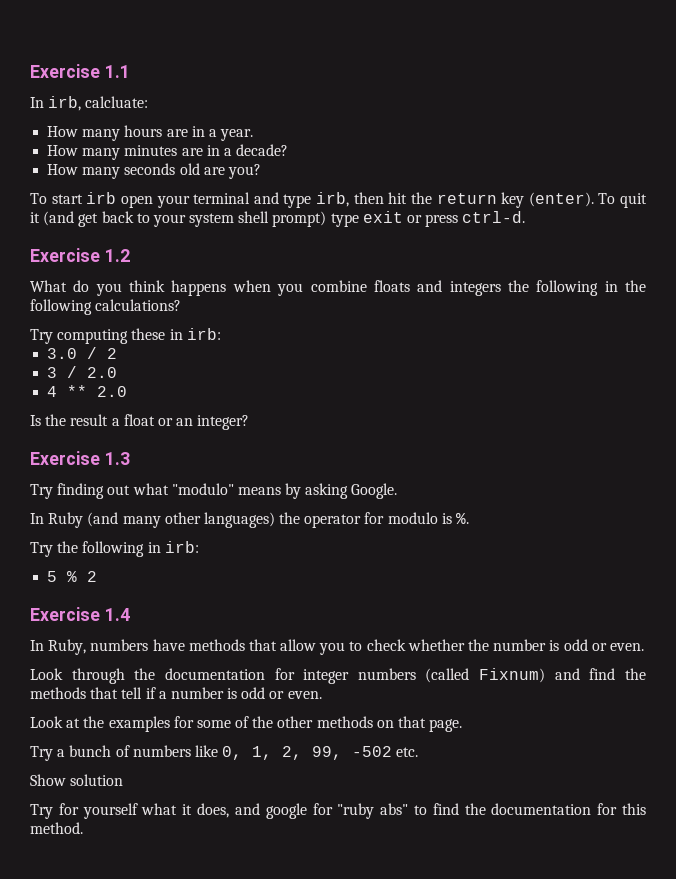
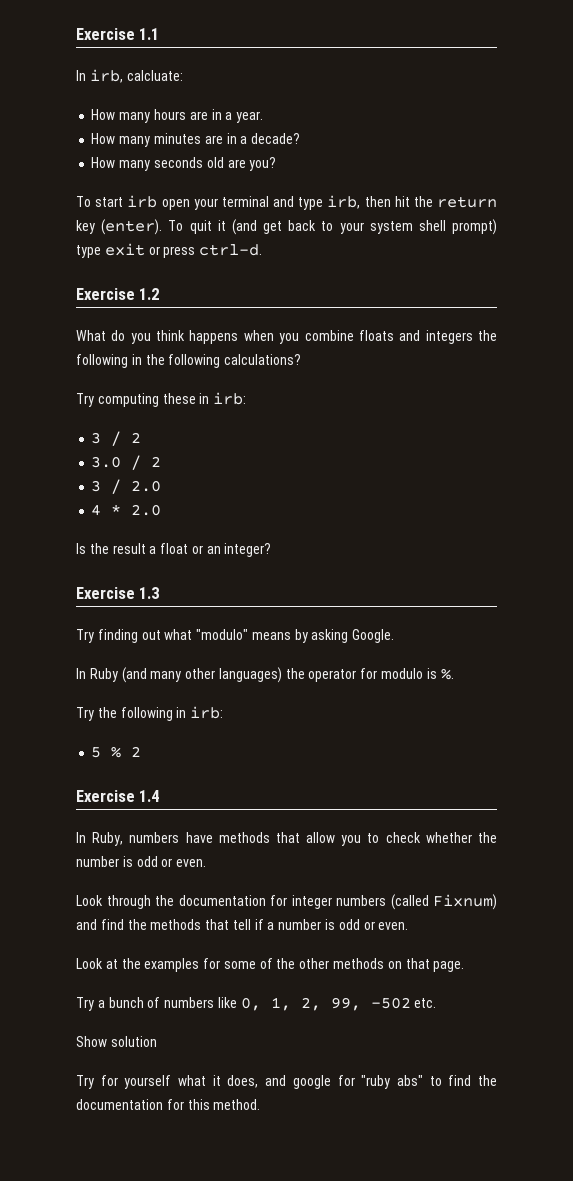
+ 3 / 2
- 4 ** 2.0
+ 4 * 2.0

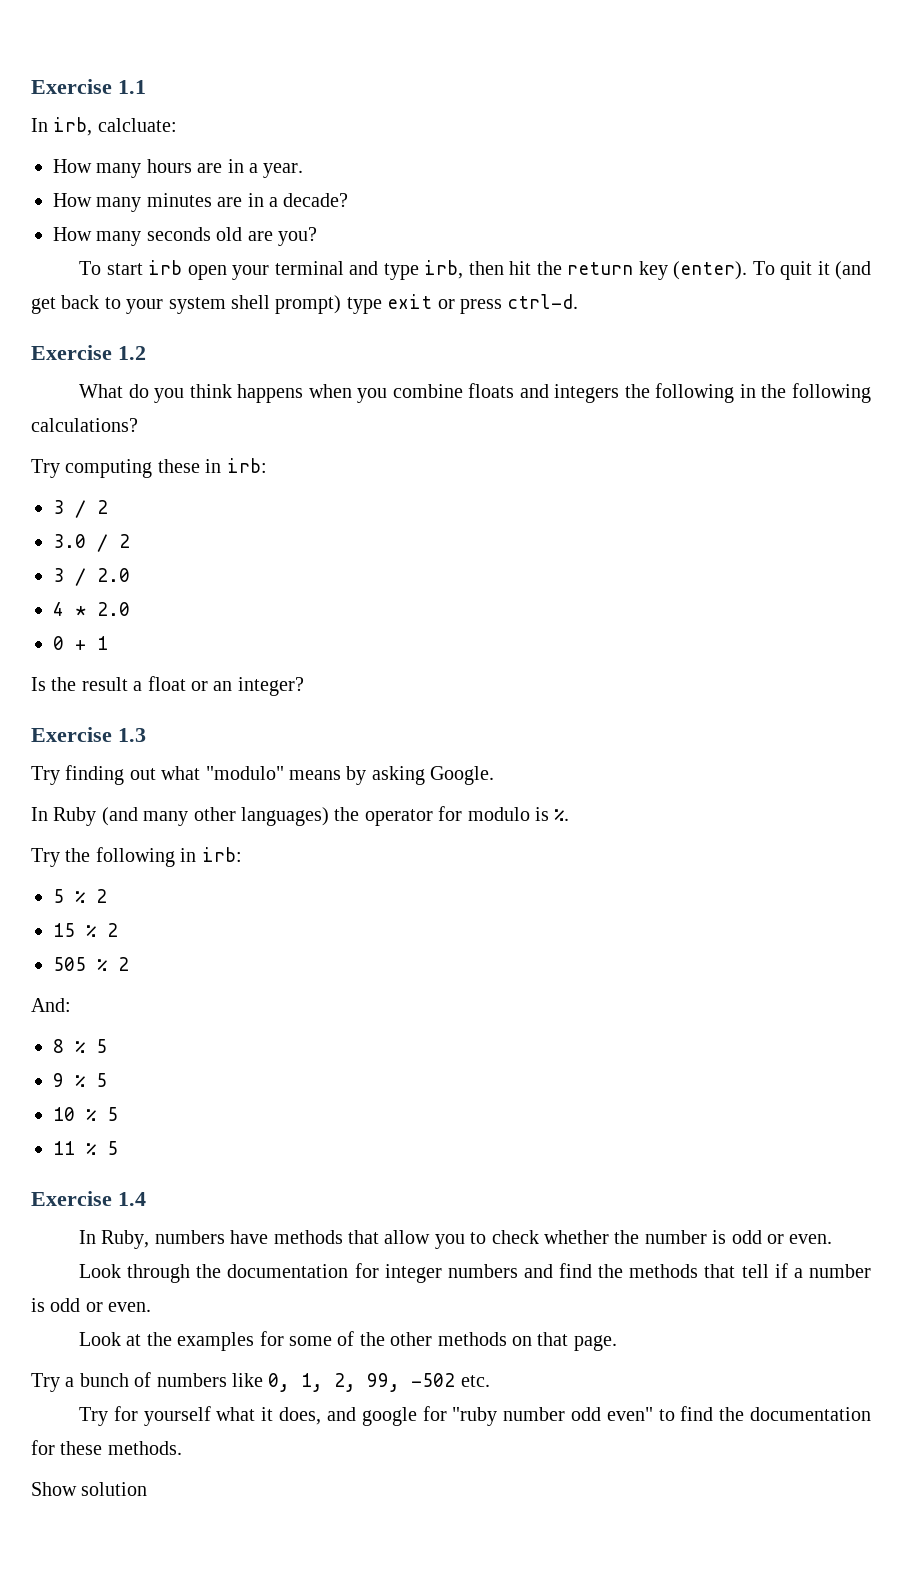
+ 0 + 1
+ 15 % 2
+ 505 % 2
+ And:
+ 8 % 5
+ 9 % 5
+ 10 % 5
+ 11 % 5
- Look through the documentation for integer numbers (called Fixnum) and find the methods that tell if a number is odd or even.
+ Look through the documentation for integer numbers and find the methods that tell if a number is odd or even.
- Show solution
- Try for yourself what it does, and google for "ruby abs" to find the documentation for this method.
+ Try for yourself what it does, and google for "ruby number odd even" to find the documentation for these methods.
+ Show solution

